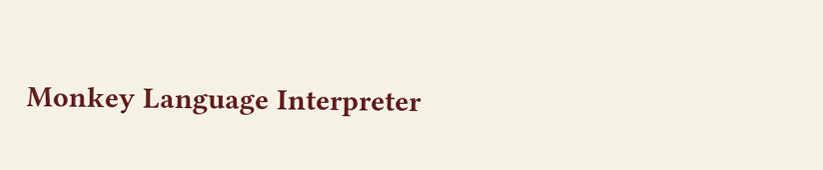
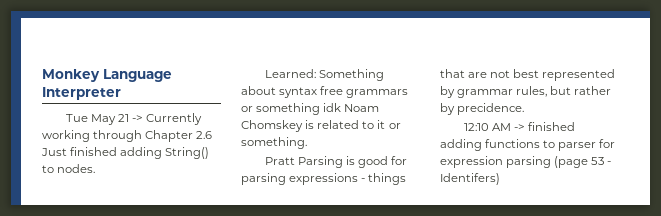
+ Tue May 21 -> Currently working through Chapter 2.6 Just finished adding String() to nodes.
+ Learned: Something about syntax free grammars or something idk Noam Chomskey is related to it or something.
+ Pratt Parsing is good for parsing expressions - things that are not best represented by grammar rules, but rather by precidence.
+ 12:10 AM -> finished adding functions to parser for expression parsing (page 53 - Identifers)

